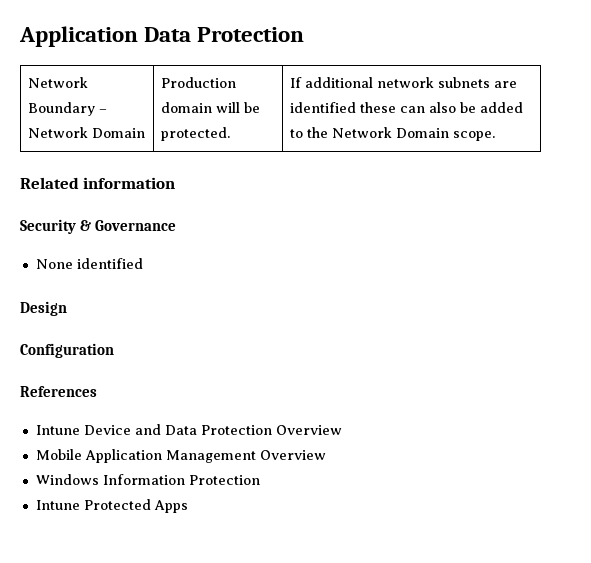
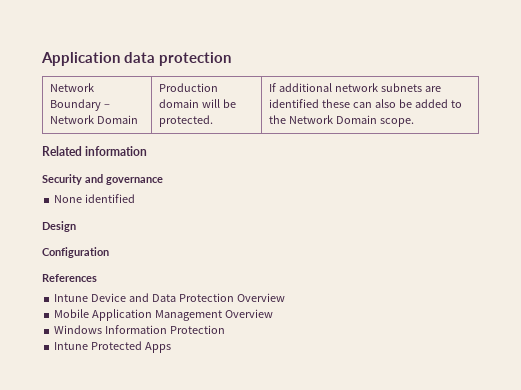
- Application Data Protection
+ Application data protection
- Security & Governance
+ Security and governance

